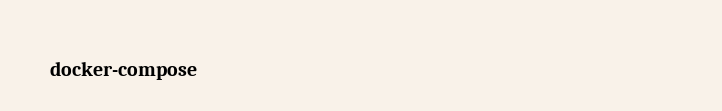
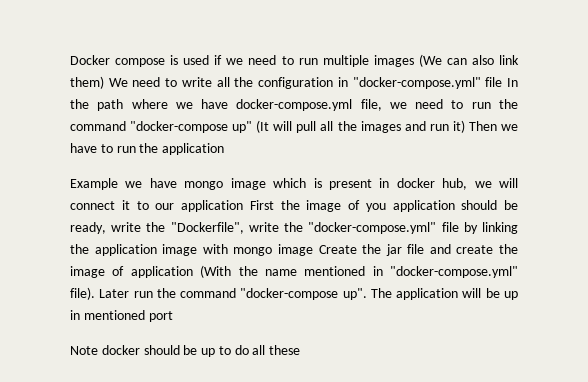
- docker-compose
+ Docker compose is used if we need to run multiple images (We can also link them) We need to write all the configuration in "docker-compose.yml" file In the path where we have docker-compose.yml file, we need to run the command "docker-compose up" (It will pull all the images and run it) Then we have to run the application
+ Example we have mongo image which is present in docker hub, we will connect it to our application First the image of you application should be ready, write the "Dockerfile", write the "docker-compose.yml" file by linking the application image with mongo image Create the jar file and create the image of application (With the name mentioned in "docker-compose.yml" file). Later run the command "docker-compose up". The application will be up in mentioned port
+ Note docker should be up to do all these

